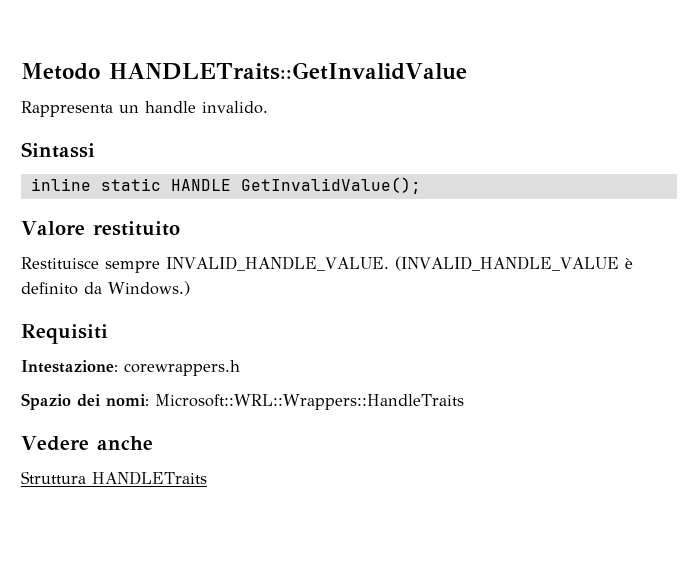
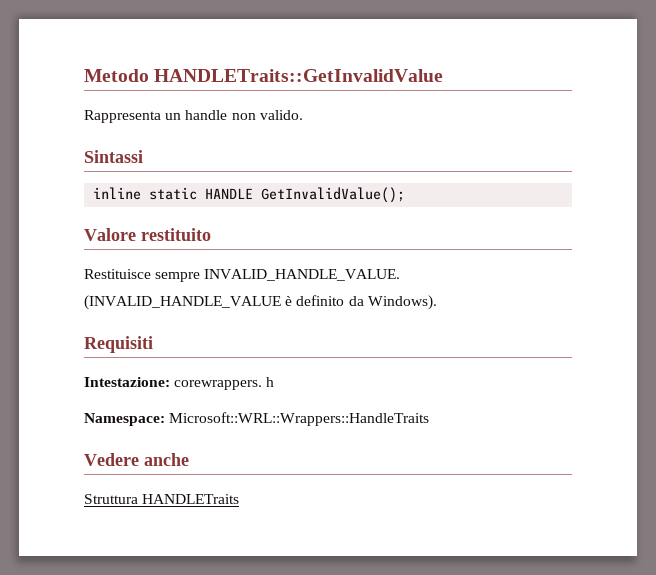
- Rappresenta un handle invalido.
+ Rappresenta un handle non valido.
- (INVALID_HANDLE_VALUE è definito da Windows.)
+ (INVALID_HANDLE_VALUE è definito da Windows).
- Intestazione: corewrappers.h
- Spazio dei nomi: Microsoft::WRL::Wrappers::HandleTraits
+ Intestazione: corewrappers. h
+ Namespace: Microsoft::WRL::Wrappers::HandleTraits

